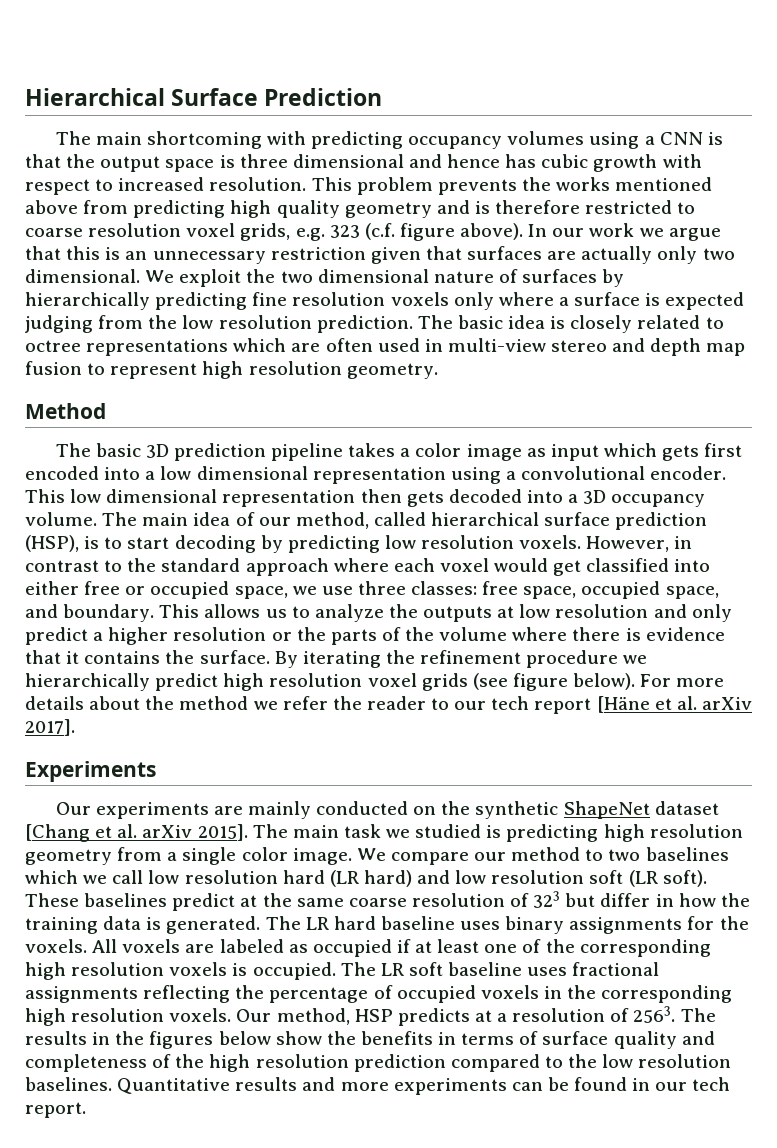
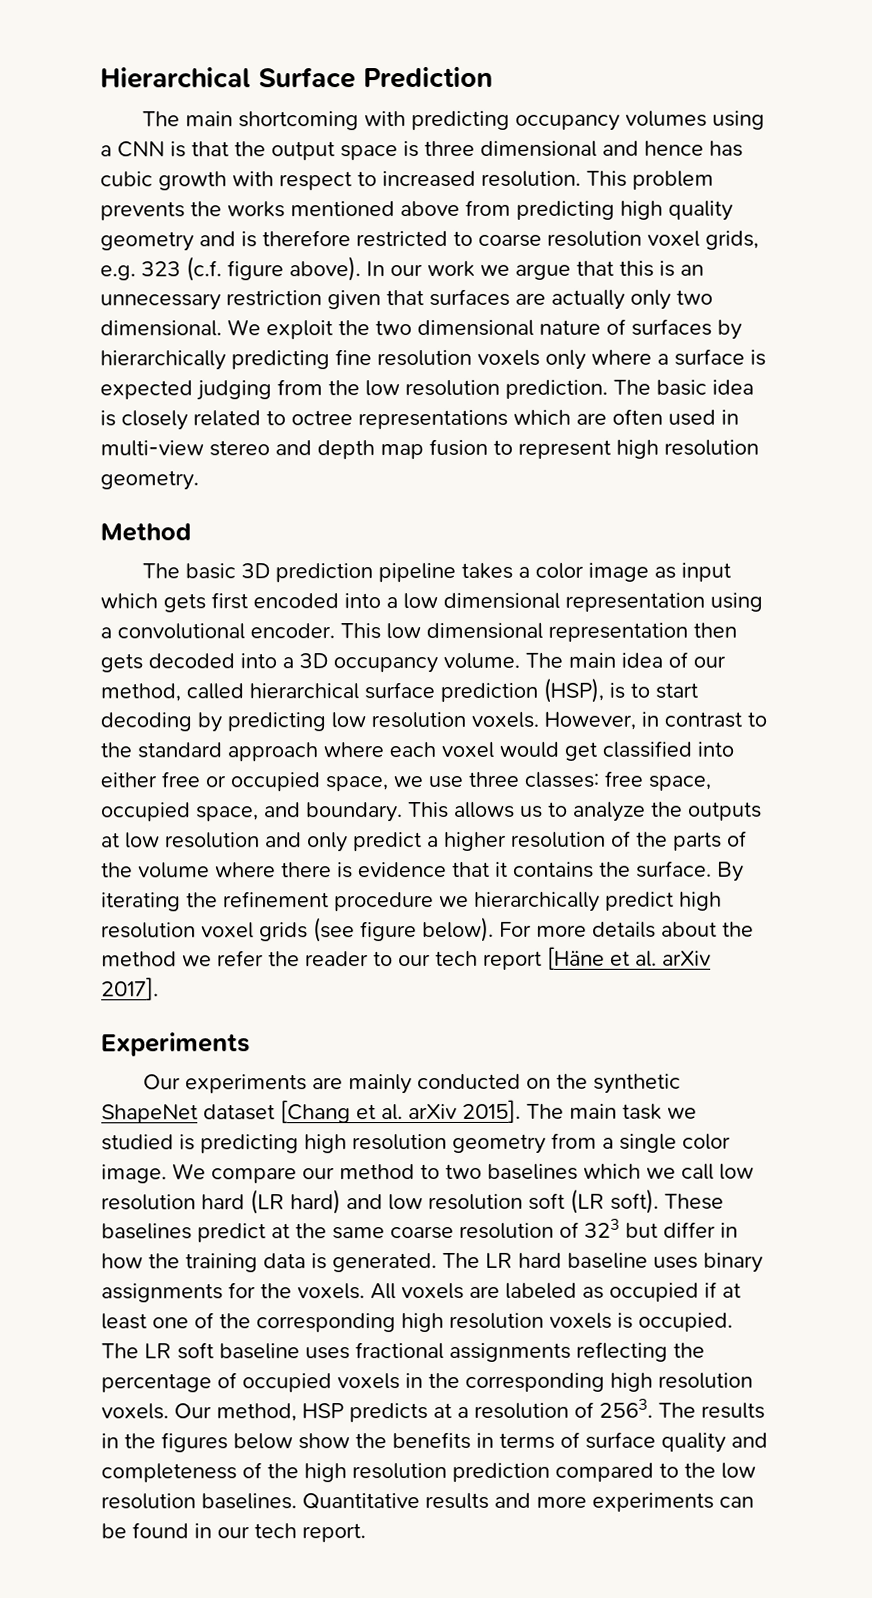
- This allows us to analyze the outputs at low resolution and only predict a higher resolution or the parts of the volume where there is evidence that it contains the surface.
+ This allows us to analyze the outputs at low resolution and only predict a higher resolution of the parts of the volume where there is evidence that it contains the surface.

